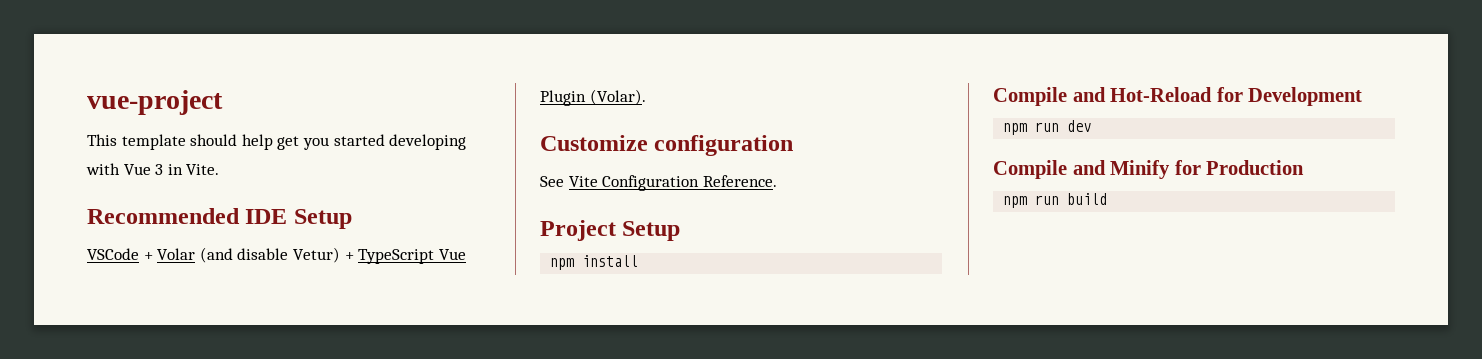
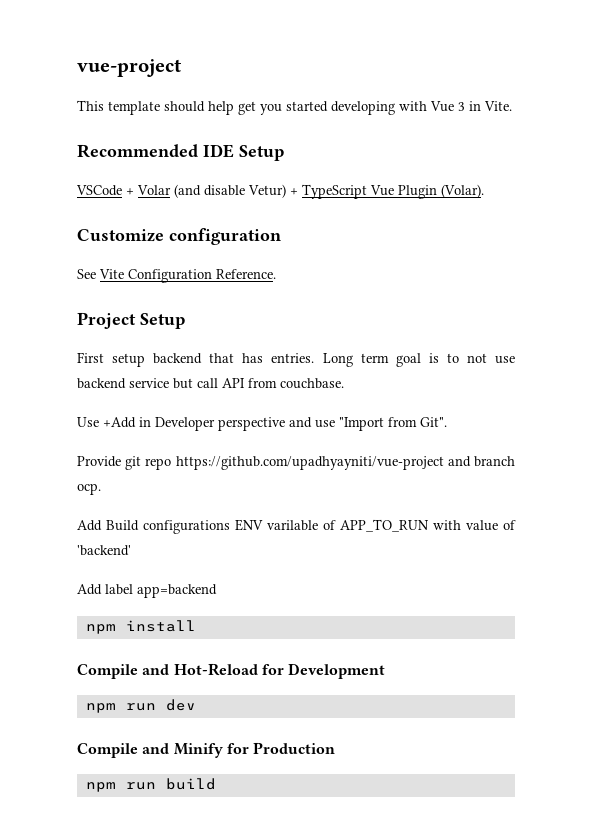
+ First setup backend that has entries. Long term goal is to not use backend service but call API from couchbase.
+ Use +Add in Developer perspective and use "Import from Git".
+ Provide git repo https://github.com/upadhyayniti/vue-project and branch ocp.
+ Add Build configurations ENV varilable of APP_TO_RUN with value of 'backend'
+ Add label app=backend

